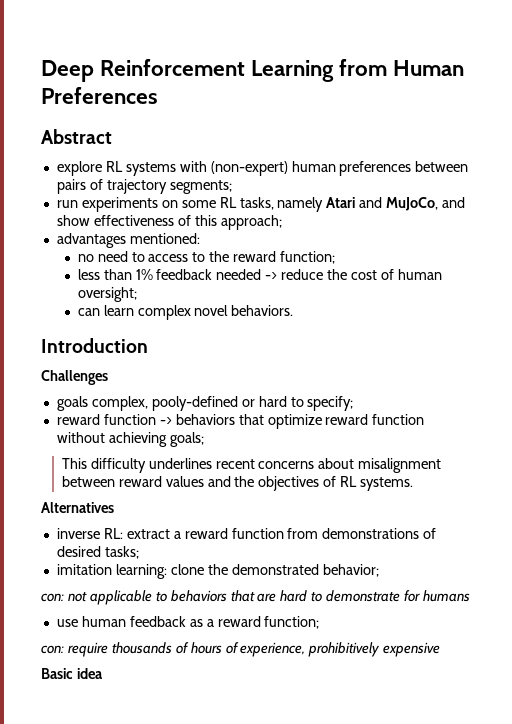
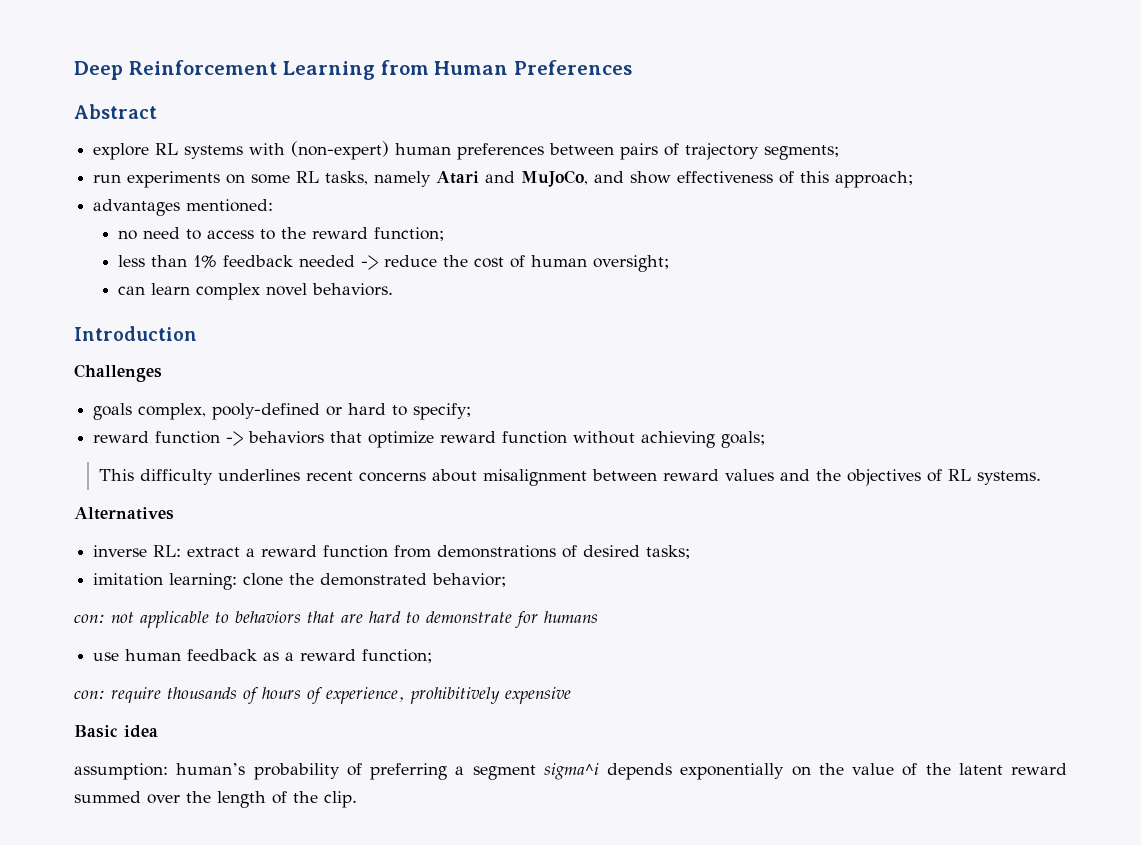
+ assumption: human’s probability of preferring a segment sigma^i depends exponentially on the value of the latent reward summed over the length of the clip.

